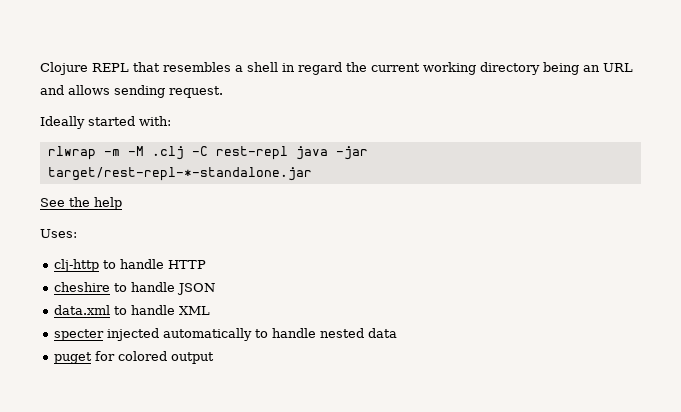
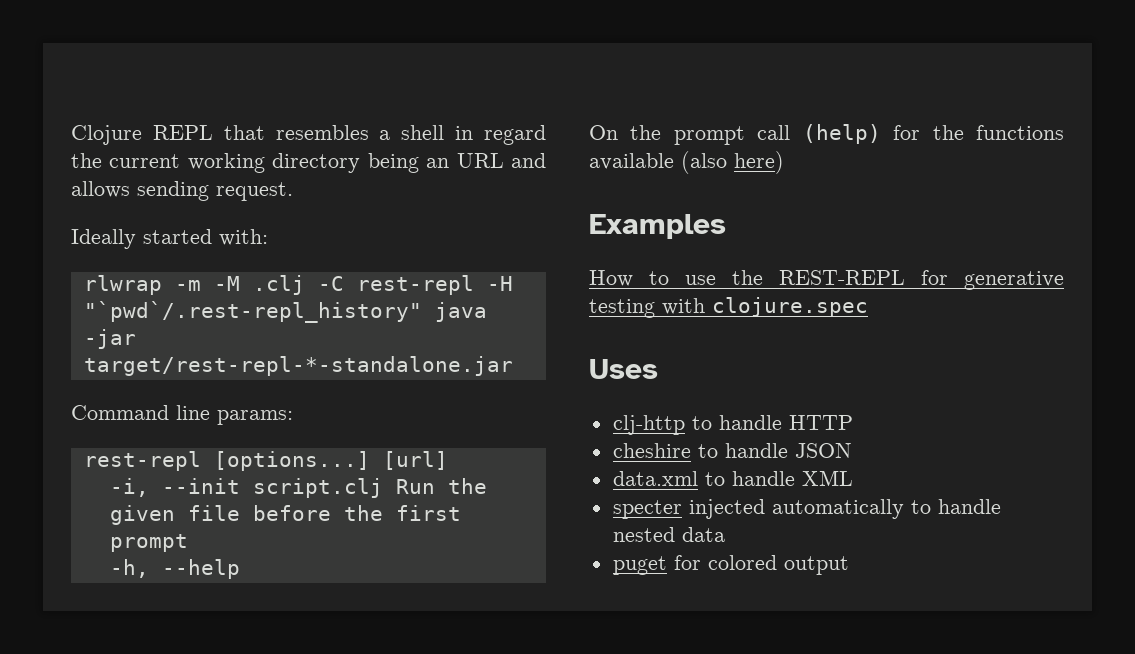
- rlwrap -m -M .clj -C rest-repl java -jar target/rest-repl-*-standalone.jar
+ rlwrap -m -M .clj -C rest-repl -H "`pwd`/.rest-repl_history" java -jar target/rest-repl-*-standalone.jar
- See the help
- Uses:
+ Command line params:
+ rest-repl [options...] [url]
+ -i, --init script.clj Run the given file before the first prompt
+ -h, --help
+ On the prompt call (help) for the functions available (also here)
+ Examples
+ How to use the REST-REPL for generative testing with clojure.spec
+ Uses

